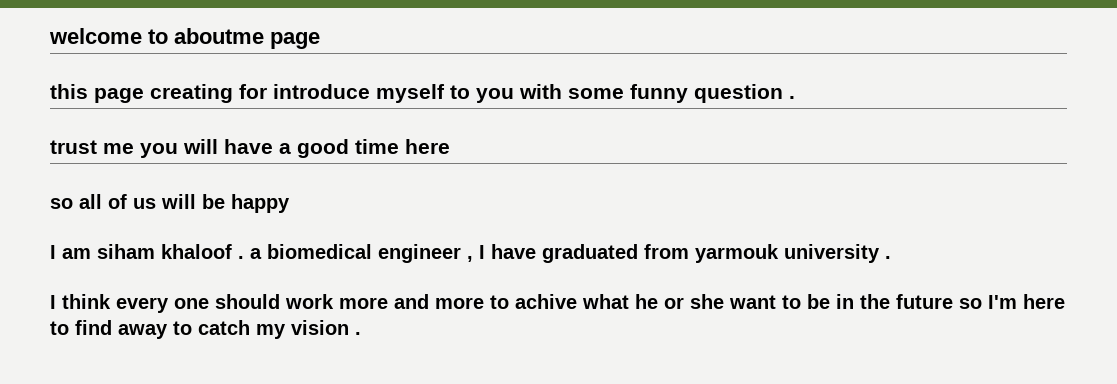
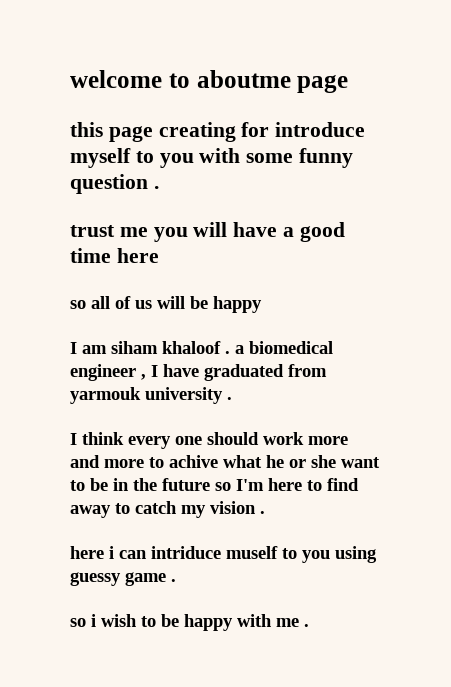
+ here i can intriduce muself to you using guessy game .
+ so i wish to be happy with me .

